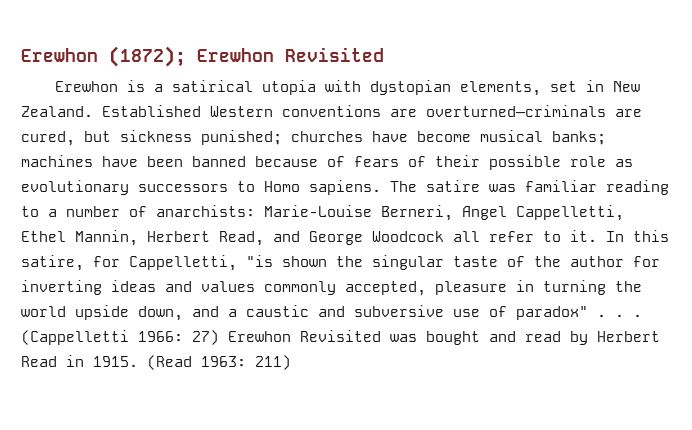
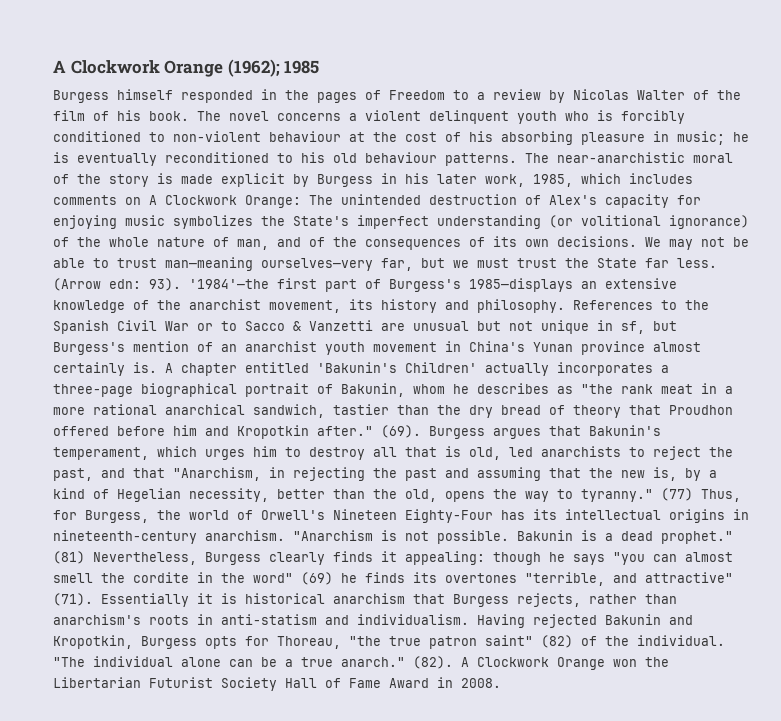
- Erewhon (1872); Erewhon Revisited
- Erewhon is a satirical utopia with dystopian elements, set in New Zealand. Established Western conventions are overturned—criminals are cured, but sickness punished; churches have become musical banks; machines have been banned because of fears of their possible role as evolutionary successors to Homo sapiens. The satire was familiar reading to a number of anarchists: Marie-Louise Berneri, Angel Cappelletti, Ethel Mannin, Herbert Read, and George Woodcock all refer to it. In this satire, for Cappelletti, "is shown the singular taste of the author for inverting ideas and values commonly accepted, pleasure in turning the world upside down, and a caustic and subversive use of paradox" . . . (Cappelletti 1966: 27) Erewhon Revisited was bought and read by Herbert Read in 1915. (Read 1963: 211)
+ A Clockwork Orange (1962); 1985
+ Burgess himself responded in the pages of Freedom to a review by Nicolas Walter of the film of his book. The novel concerns a violent delinquent youth who is forcibly conditioned to non-violent behaviour at the cost of his absorbing pleasure in music; he is eventually reconditioned to his old behaviour patterns. The near-anarchistic moral of the story is made explicit by Burgess in his later work, 1985, which includes comments on A Clockwork Orange: The unintended destruction of Alex's capacity for enjoying music symbolizes the State's imperfect understanding (or volitional ignorance) of the whole nature of man, and of the consequences of its own decisions. We may not be able to trust man—meaning ourselves—very far, but we must trust the State far less. (Arrow edn: 93). '1984'—the first part of Burgess's 1985—displays an extensive knowledge of the anarchist movement, its history and philosophy. References to the Spanish Civil War or to Sacco & Vanzetti are unusual but not unique in sf, but Burgess's mention of an anarchist youth movement in China's Yunan province almost certainly is. A chapter entitled 'Bakunin's Children' actually incorporates a three-page biographical portrait of Bakunin, whom he describes as "the rank meat in a more rational anarchical sandwich, tastier than the dry bread of theory that Proudhon offered before him and Kropotkin after." (69). Burgess argues that Bakunin's temperament, which urges him to destroy all that is old, led anarchists to reject the past, and that "Anarchism, in rejecting the past and assuming that the new is, by a kind of Hegelian necessity, better than the old, opens the way to tyranny." (77) Thus, for Burgess, the world of Orwell's Nineteen Eighty-Four has its intellectual origins in nineteenth-century anarchism. "Anarchism is not possible. Bakunin is a dead prophet." (81) Nevertheless, Burgess clearly finds it appealing: though he says "you can almost smell the cordite in the word" (69) he finds its overtones "terrible, and attractive" (71). Essentially it is historical anarchism that Burgess rejects, rather than anarchism's roots in anti-statism and individualism. Having rejected Bakunin and Kropotkin, Burgess opts for Thoreau, "the true patron saint" (82) of the individual. "The individual alone can be a true anarch." (82). A Clockwork Orange won the Libertarian Futurist Society Hall of Fame Award in 2008.

